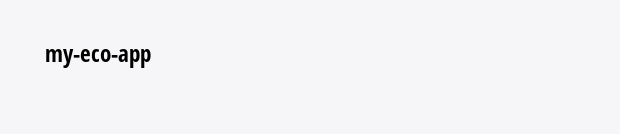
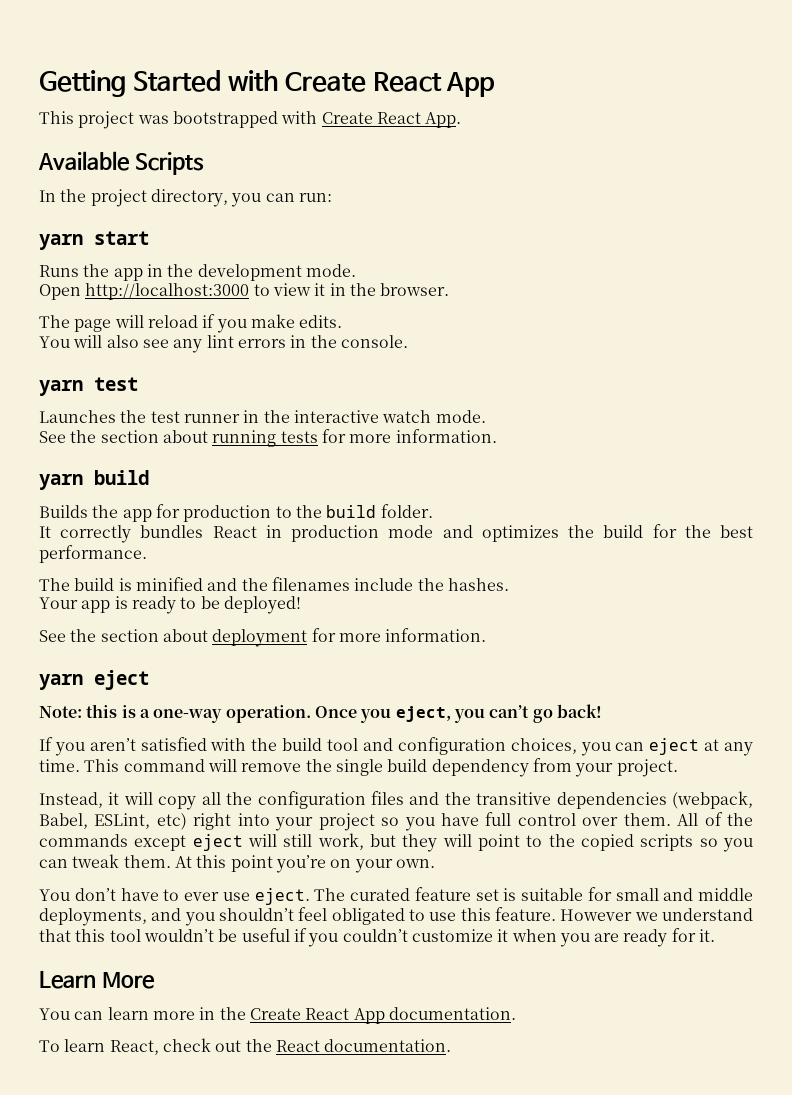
- my-eco-app
+ Getting Started with Create React App
+ This project was bootstrapped with Create React App.
+ Available Scripts
+ In the project directory, you can run:
+ yarn start
+ Runs the app in the development mode.
+ Open http://localhost:3000 to view it in the browser.
+ The page will reload if you make edits.
+ You will also see any lint errors in the console.
+ yarn test
+ Launches the test runner in the interactive watch mode.
+ See the section about running tests for more information.
+ yarn build
+ Builds the app for production to the build folder.
+ It correctly bundles React in production mode and optimizes the build for the best performance.
+ The build is minified and the filenames include the hashes.
+ Your app is ready to be deployed!
+ See the section about deployment for more information.
+ yarn eject
+ Note: this is a one-way operation. Once you eject, you can’t go back!
+ If you aren’t satisfied with the build tool and configuration choices, you can eject at any time. This command will remove the single build dependency from your project.
+ Instead, it will copy all the configuration files and the transitive dependencies (webpack, Babel, ESLint, etc) right into your project so you have full control over them. All of the commands except eject will still work, but they will point to the copied scripts so you can tweak them. At this point you’re on your own.
+ You don’t have to ever use eject. The curated feature set is suitable for small and middle deployments, and you shouldn’t feel obligated to use this feature. However we understand that this tool wouldn’t be useful if you couldn’t customize it when you are ready for it.
+ Learn More
+ You can learn more in the Create React App documentation.
+ To learn React, check out the React documentation.

